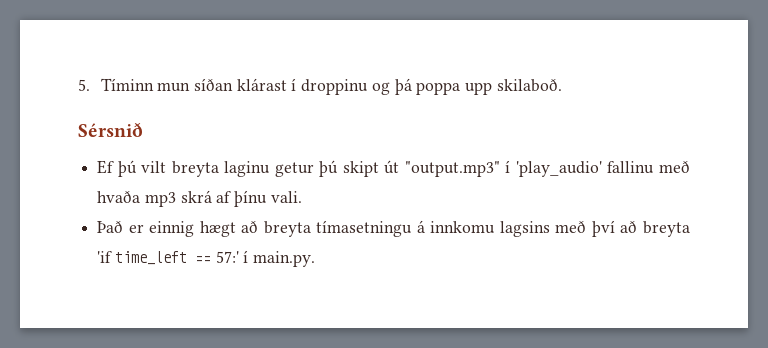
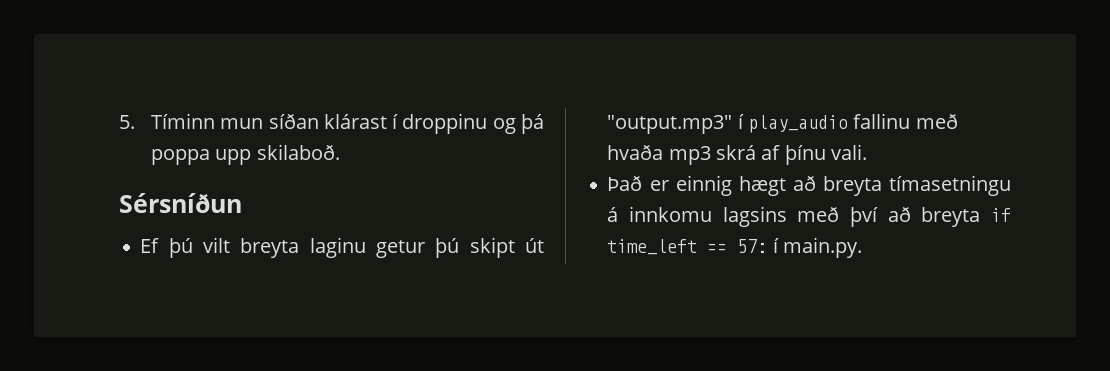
- Sérsnið
+ Sérsníðun
- Ef þú vilt breyta laginu getur þú skipt út "output.mp3" í 'play_audio' fallinu með hvaða mp3 skrá af þínu vali.
+ Ef þú vilt breyta laginu getur þú skipt út "output.mp3" í play_audio fallinu með hvaða mp3 skrá af þínu vali.
- Það er einnig hægt að breyta tímasetningu á innkomu lagsins með því að breyta 'if time_left == 57:' í main.py.
+ Það er einnig hægt að breyta tímasetningu á innkomu lagsins með því að breyta if time_left == 57: í main.py.

